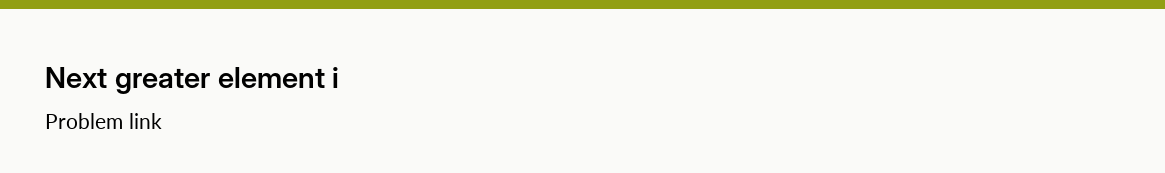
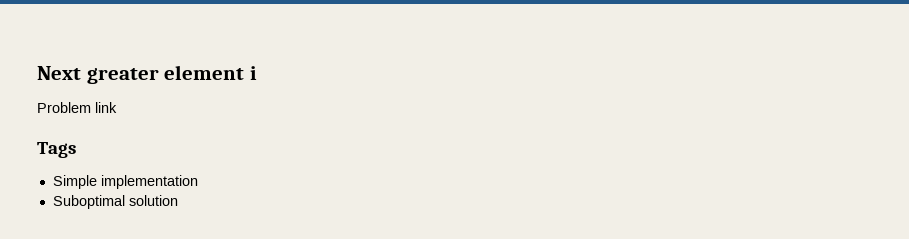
+ Tags
+ Simple implementation
+ Suboptimal solution

